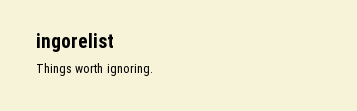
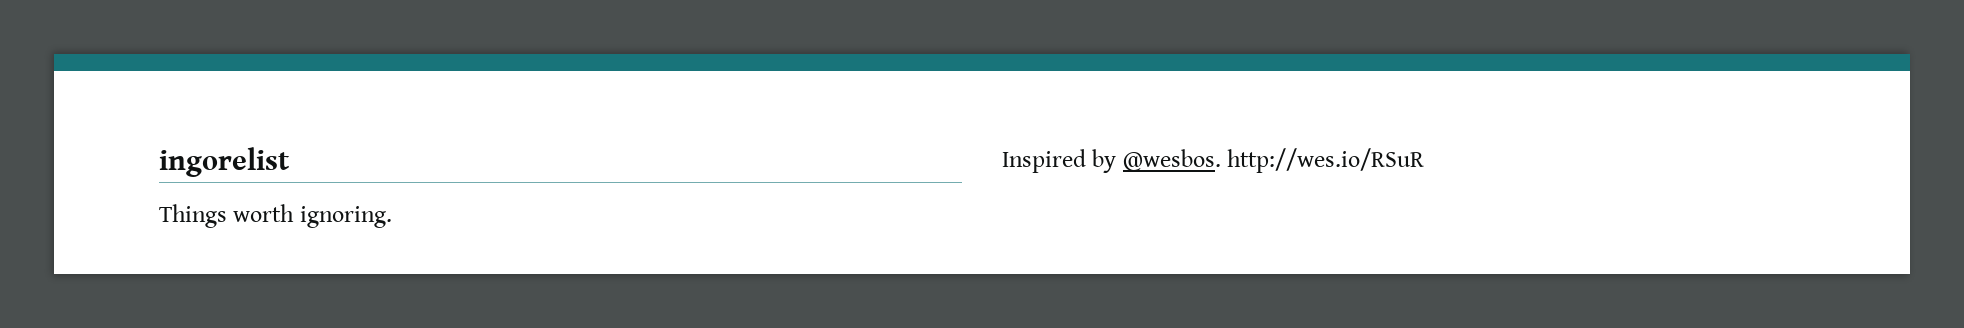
+ Inspired by @wesbos. http://wes.io/RSuR

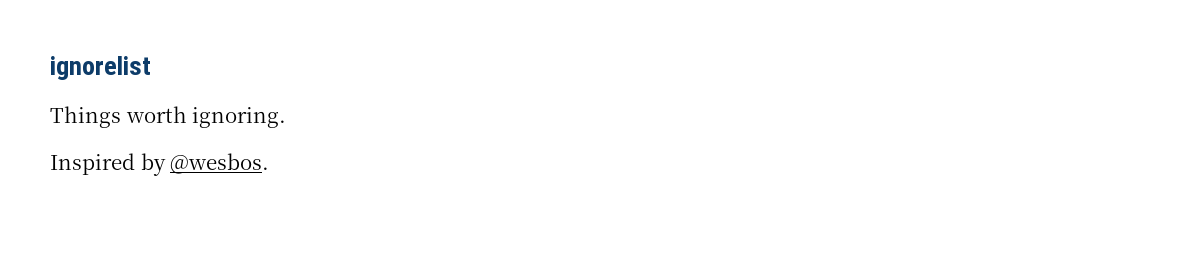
- ingorelist
+ ignorelist
- Inspired by @wesbos. http://wes.io/RSuR
+ Inspired by @wesbos.

